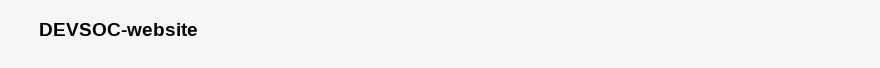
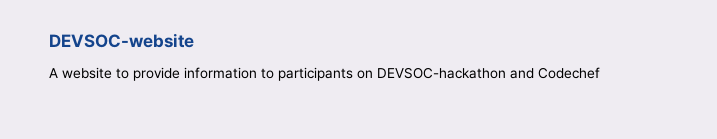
+ A website to provide information to participants on DEVSOC-hackathon and Codechef

